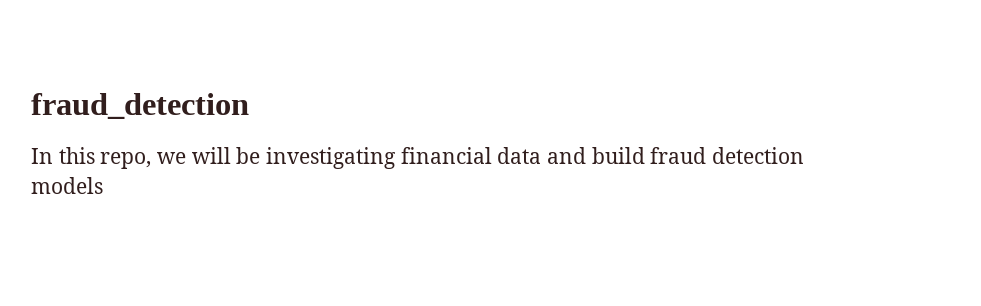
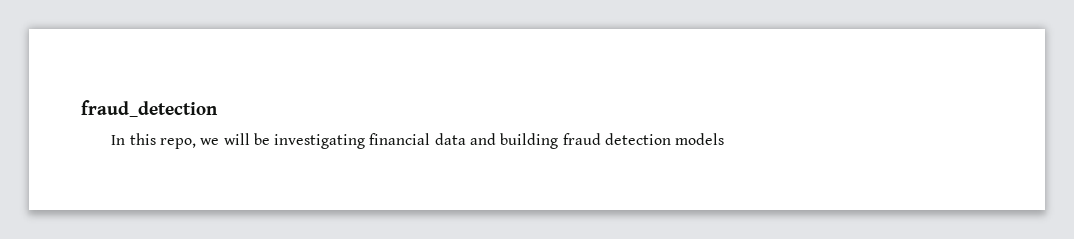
- In this repo, we will be investigating financial data and build fraud detection models
+ In this repo, we will be investigating financial data and building fraud detection models

